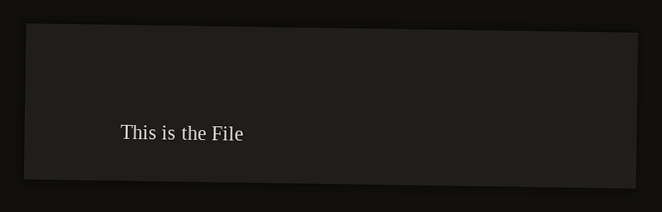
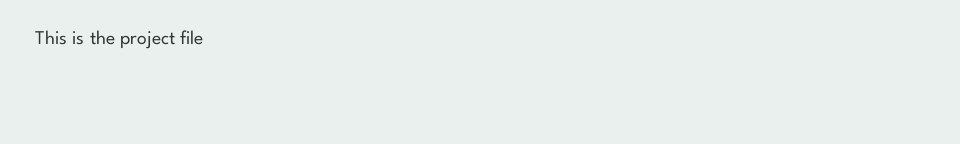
- This is the File
+ This is the project file

